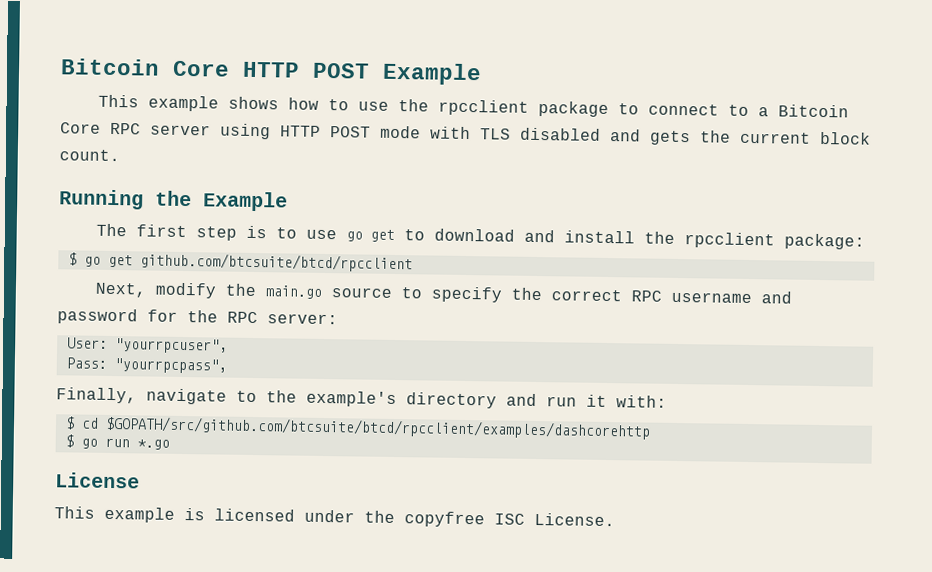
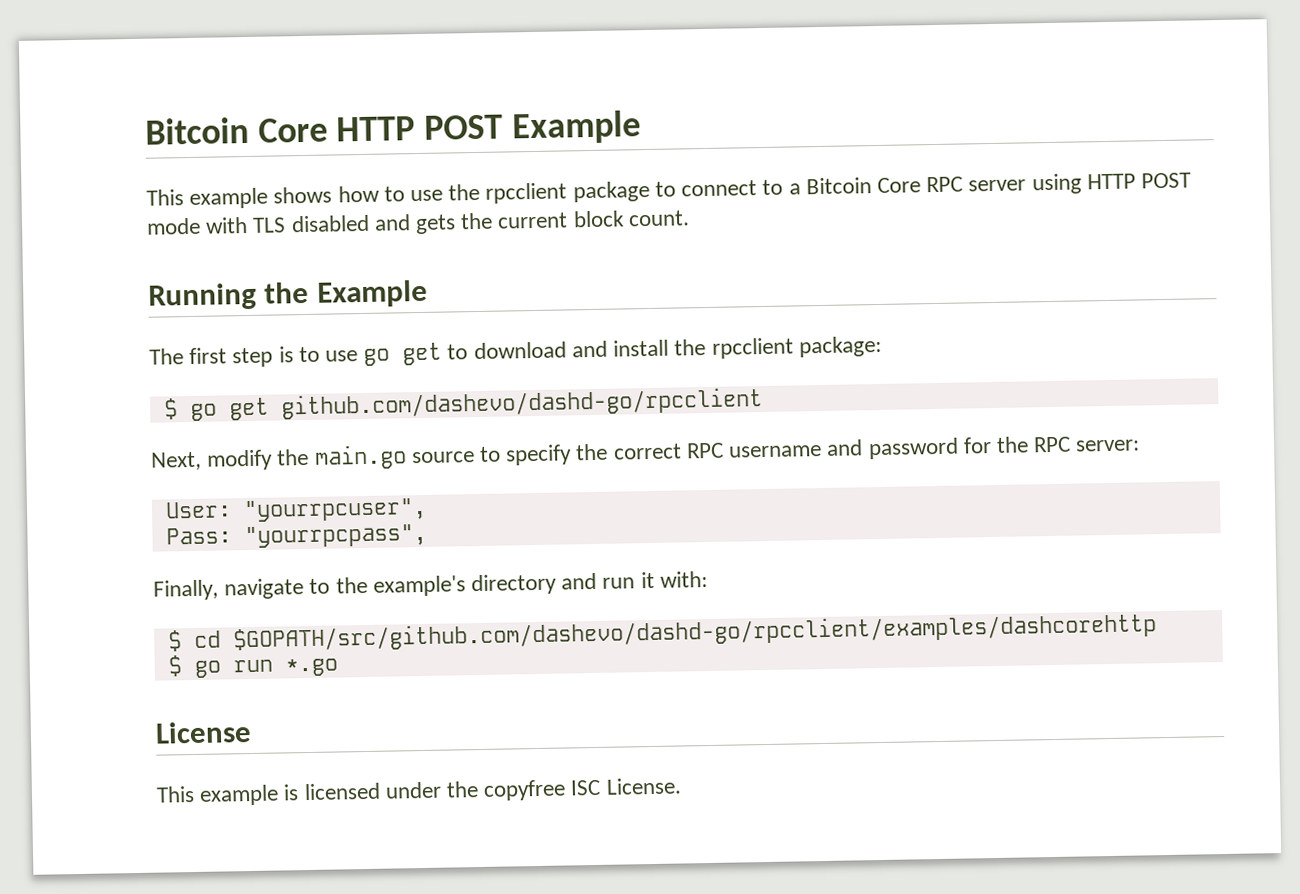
- $ go get github.com/btcsuite/btcd/rpcclient
+ $ go get github.com/dashevo/dashd-go/rpcclient
- $ cd $GOPATH/src/github.com/btcsuite/btcd/rpcclient/examples/dashcorehttp
+ $ cd $GOPATH/src/github.com/dashevo/dashd-go/rpcclient/examples/dashcorehttp

